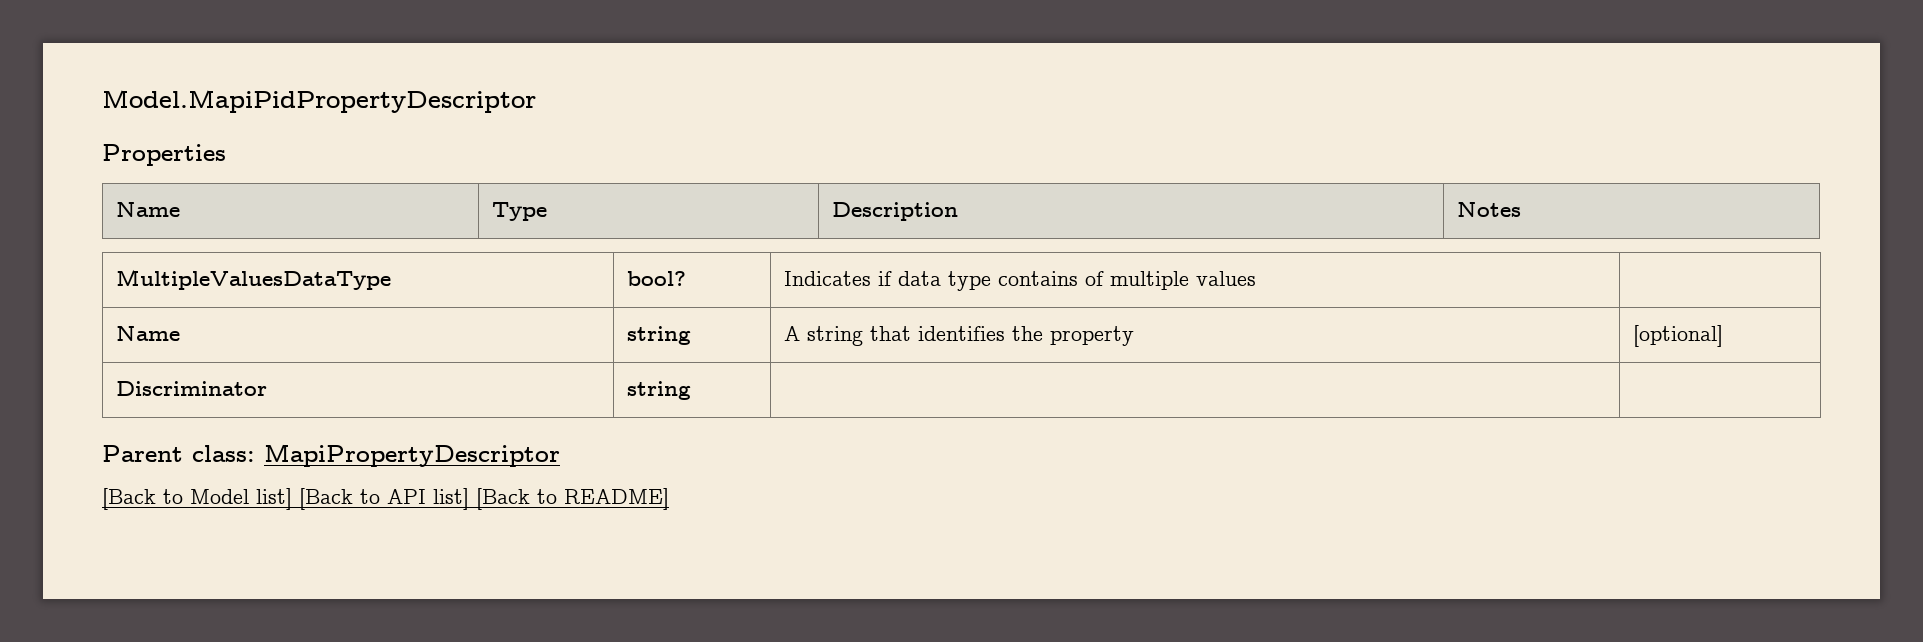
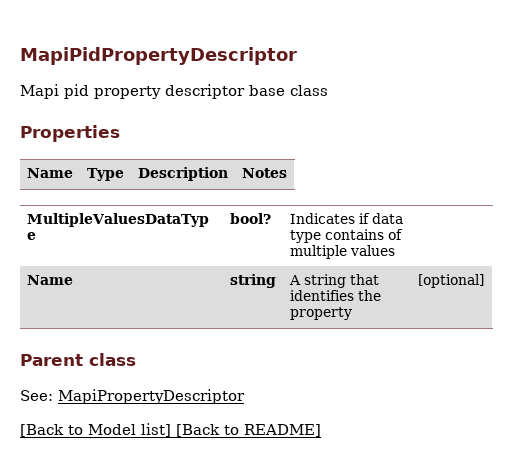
- Model.MapiPidPropertyDescriptor
+ MapiPidPropertyDescriptor
+ Mapi pid property descriptor base class
- Discriminator | string | |
- Parent class: MapiPropertyDescriptor
+ Parent class
+ See: MapiPropertyDescriptor
- [Back to Model list] [Back to API list] [Back to README]
+ [Back to Model list] [Back to README]

